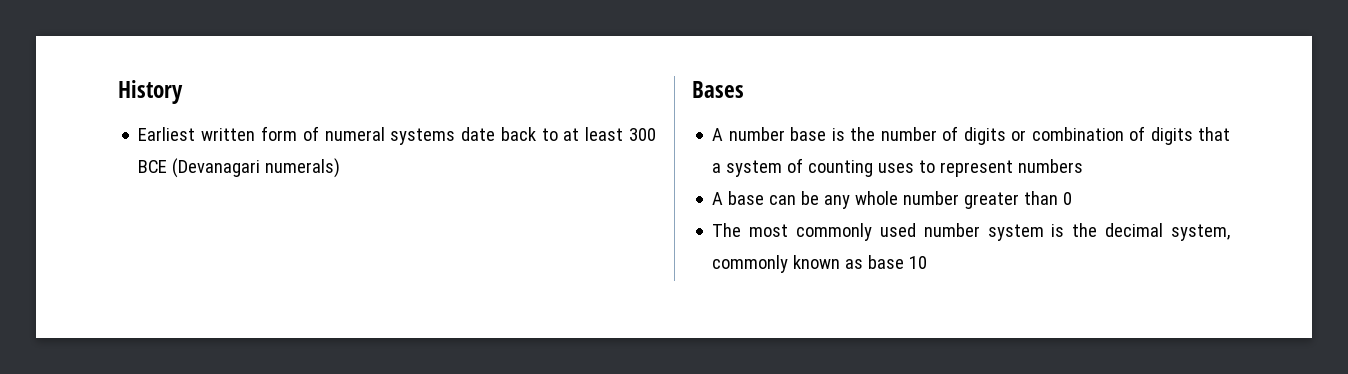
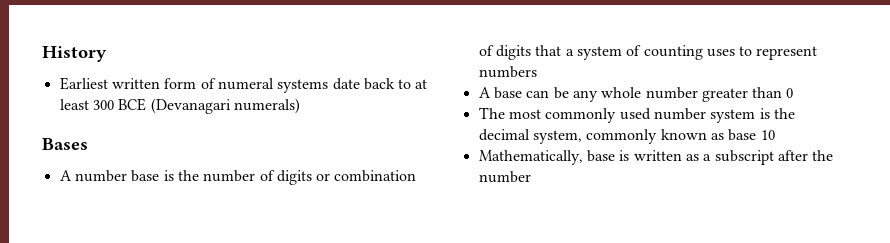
+ Mathematically, base is written as a subscript after the number

